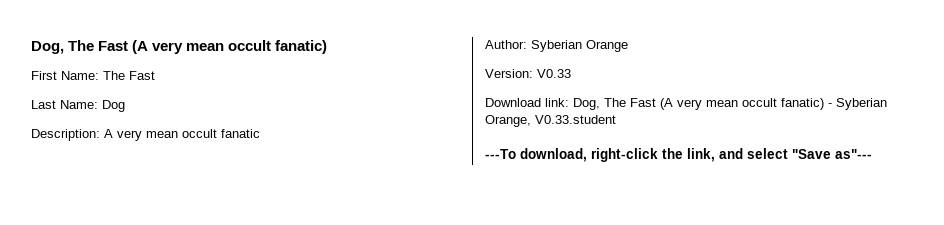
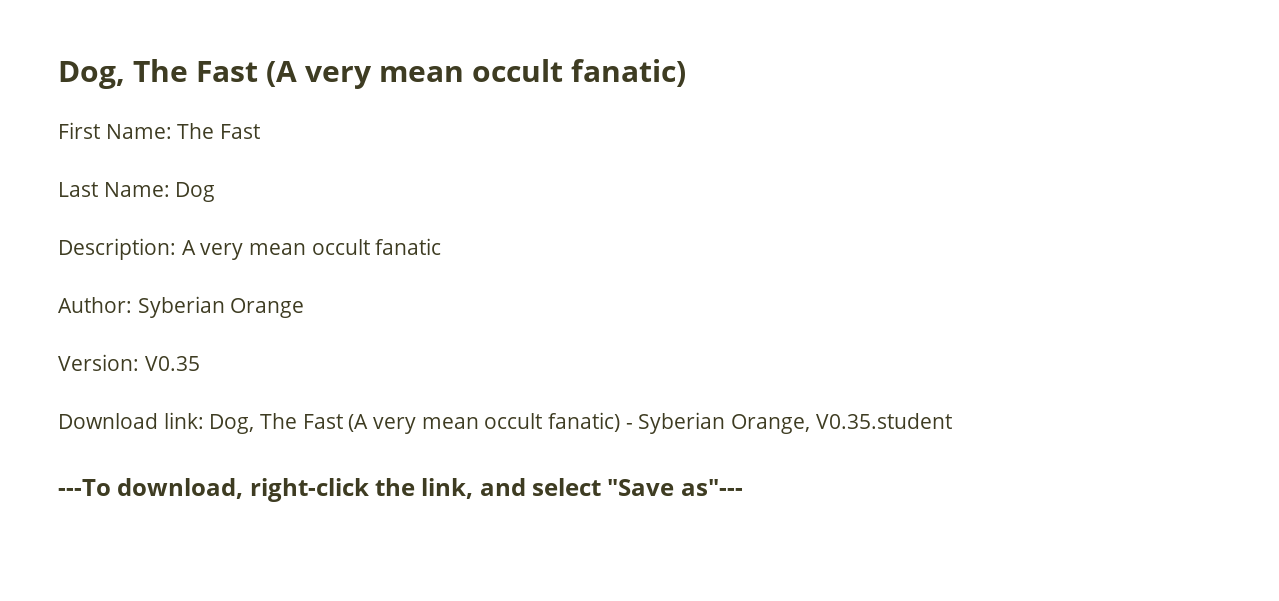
- Version: V0.33
+ Version: V0.35
- Download link: Dog, The Fast (A very mean occult fanatic) - Syberian Orange, V0.33.student
+ Download link: Dog, The Fast (A very mean occult fanatic) - Syberian Orange, V0.35.student

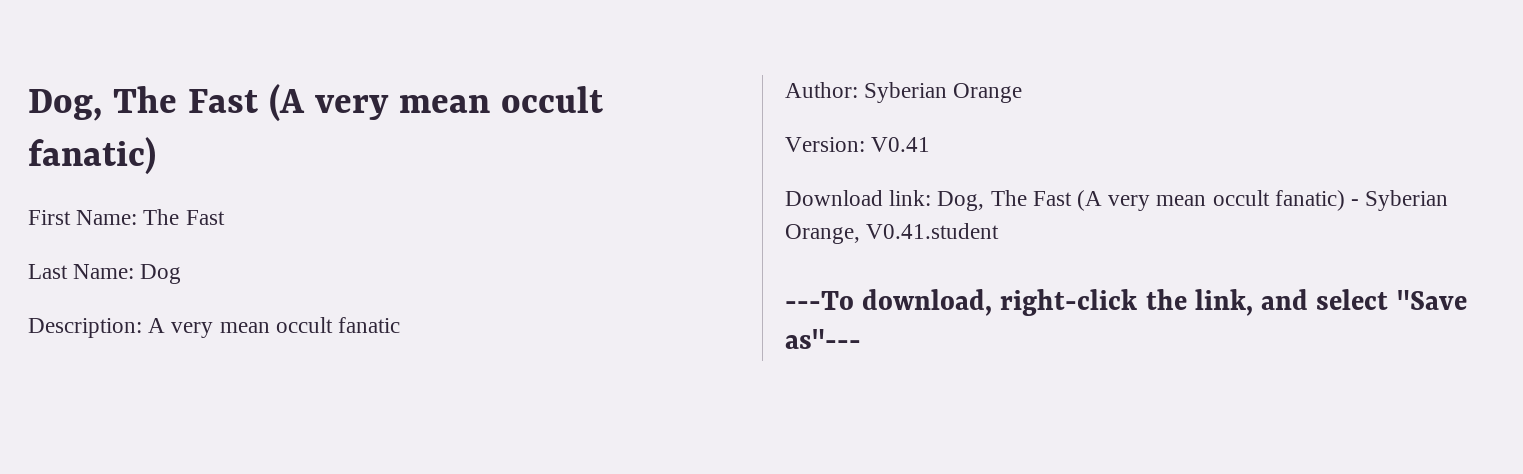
- Version: V0.35
+ Version: V0.41
- Download link: Dog, The Fast (A very mean occult fanatic) - Syberian Orange, V0.35.student
+ Download link: Dog, The Fast (A very mean occult fanatic) - Syberian Orange, V0.41.student

